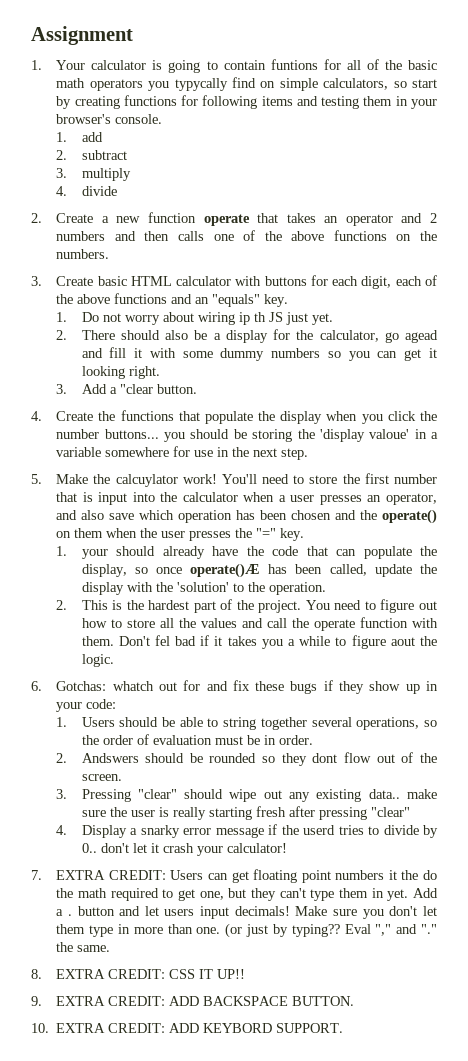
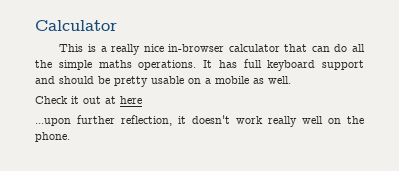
- Assignment
- 1. Your calculator is going to contain funtions for all of the basic math operators you typycally find on simple calculators, so start by creating functions for following items and testing them in your browser's console.
- 1. add
- 2. subtract
- 3. multiply
- 4. divide
- 2. Create a new function operate that takes an operator and 2 numbers and then calls one of the above functions on the numbers.
- 3. Create basic HTML calculator with buttons for each digit, each of the above functions and an "equals" key.
- 1. Do not worry about wiring ip th JS just yet.
- 2. There should also be a display for the calculator, go agead and fill it with some dummy numbers so you can get it looking right.
- 3. Add a "clear button.
- 4. Create the functions that populate the display when you click the number buttons... you should be storing the 'display valoue' in a variable somewhere for use in the next step.
- 5. Make the calcuylator work! You'll need to store the first number that is input into the calculator when a user presses an operator, and also save which operation has been chosen and the operate() on them when the user presses the "=" key.
- 1. your should already have the code that can populate the display, so once operate()Æ has been called, update the display with the 'solution' to the operation.
- 2. This is the hardest part of the project. You need to figure out how to store all the values and call the operate function with them. Don't fel bad if it takes you a while to figure aout the logic.
- 6. Gotchas: whatch out for and fix these bugs if they show up in your code:
- 1. Users should be able to string together several operations, so the order of evaluation must be in order.
- 2. Andswers should be rounded so they dont flow out of the screen.
- 3. Pressing "clear" should wipe out any existing data.. make sure the user is really starting fresh after pressing "clear"
- 4. Display a snarky error message if the userd tries to divide by 0.. don't let it crash your calculator!
- 7. EXTRA CREDIT: Users can get floating point numbers it the do the math required to get one, but they can't type them in yet. Add a . button and let users input decimals! Make sure you don't let them type in more than one. (or just by typing?? Eval "," and "." the same.
- 8. EXTRA CREDIT: CSS IT UP!!
- 9. EXTRA CREDIT: ADD BACKSPACE BUTTON.
- 10. EXTRA CREDIT: ADD KEYBORD SUPPORT.
+ Calculator
+ This is a really nice in-browser calculator that can do all the simple maths operations. It has full keyboard support and should be pretty usable on a mobile as well.
+ Check it out at here
+ ...upon further reflection, it doesn't work really well on the phone.

